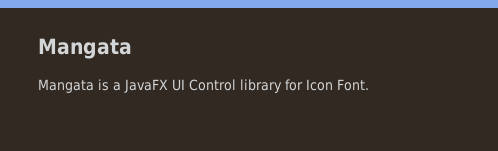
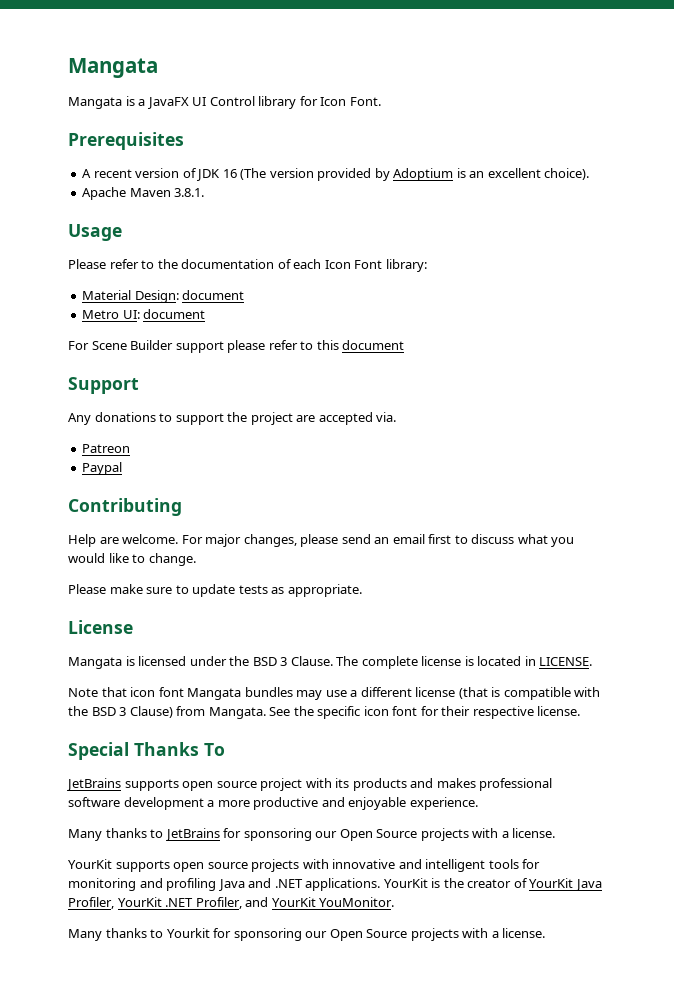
+ Prerequisites
+ A recent version of JDK 16 (The version provided by Adoptium is an excellent choice).
+ Apache Maven 3.8.1.
+ Usage
+ Please refer to the documentation of each Icon Font library:
+ Material Design: document
+ Metro UI: document
+ For Scene Builder support please refer to this document
+ Support
+ Any donations to support the project are accepted via.
+ Patreon
+ Paypal
+ Contributing
+ Help are welcome. For major changes, please send an email first to discuss what you would like to change.
+ Please make sure to update tests as appropriate.
+ License
+ Mangata is licensed under the BSD 3 Clause. The complete license is located in LICENSE.
+ Note that icon font Mangata bundles may use a different license (that is compatible with the BSD 3 Clause) from Mangata. See the specific icon font for their respective license.
+ Special Thanks To
+ JetBrains supports open source project with its products and makes professional software development a more productive and enjoyable experience.
+ Many thanks to JetBrains for sponsoring our Open Source projects with a license.
+ YourKit supports open source projects with innovative and intelligent tools for monitoring and profiling Java and .NET applications. YourKit is the creator of YourKit Java Profiler, YourKit .NET Profiler, and YourKit YouMonitor.
+ Many thanks to Yourkit for sponsoring our Open Source projects with a license.

